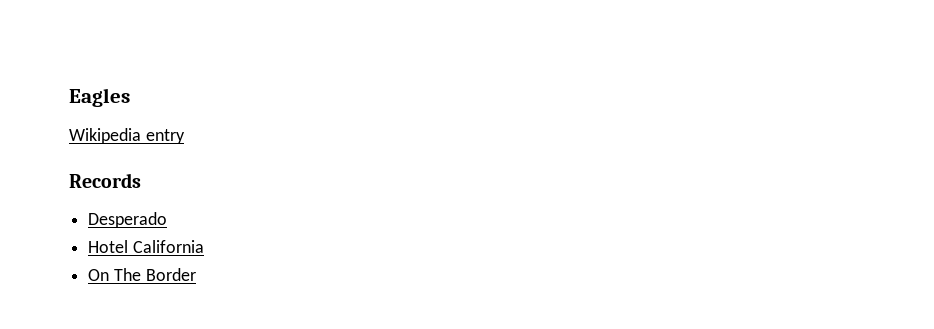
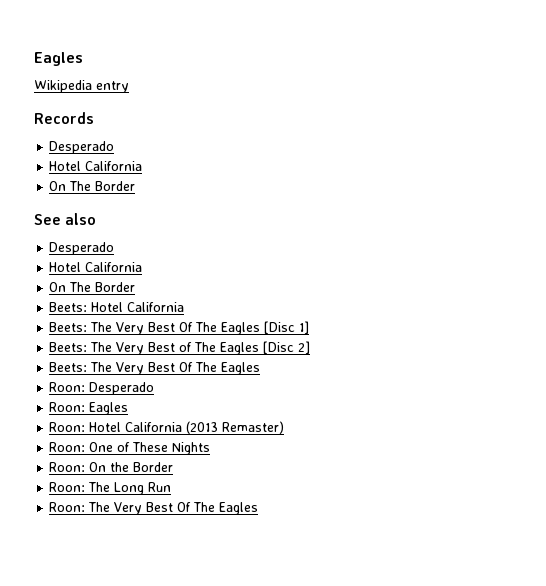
+ See also
+ Desperado
+ Hotel California
+ On The Border
+ Beets: Hotel California
+ Beets: The Very Best Of The Eagles [Disc 1]
+ Beets: The Very Best of The Eagles [Disc 2]
+ Beets: The Very Best Of The Eagles
+ Roon: Desperado
+ Roon: Eagles
+ Roon: Hotel California (2013 Remaster)
+ Roon: One of These Nights
+ Roon: On the Border
+ Roon: The Long Run
+ Roon: The Very Best Of The Eagles

